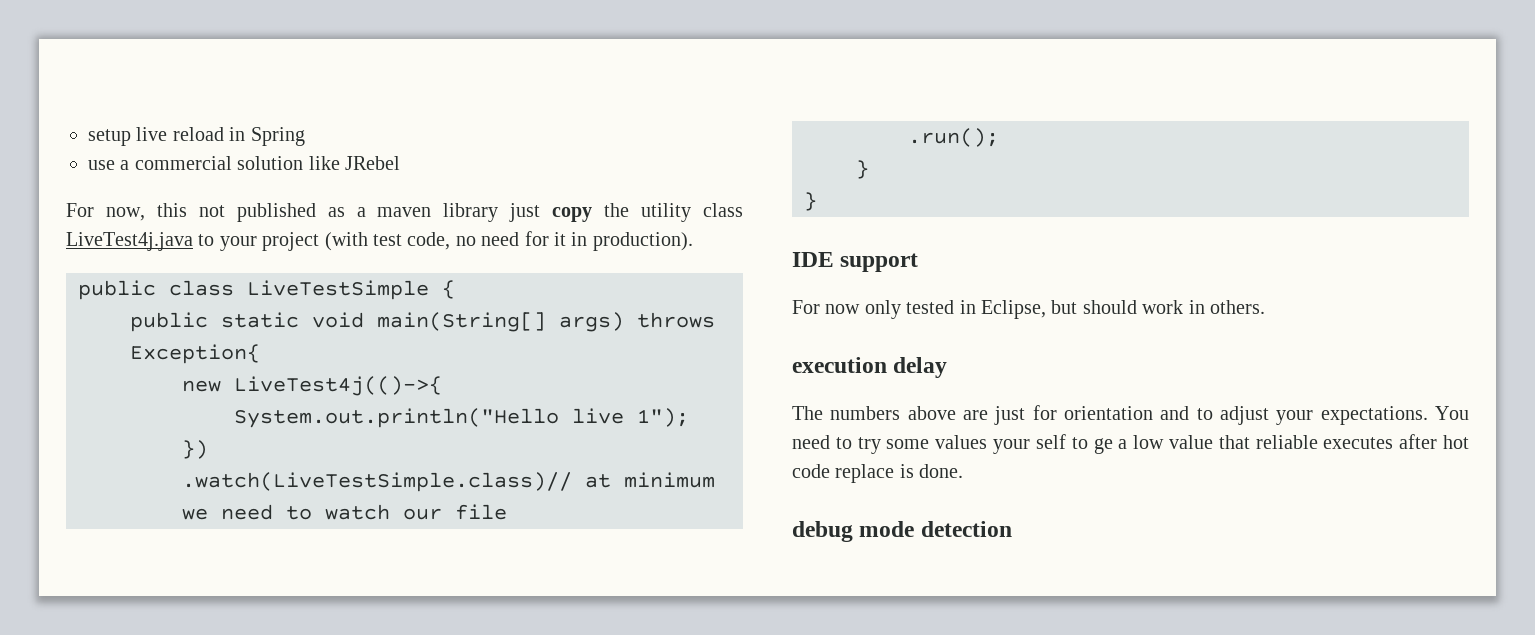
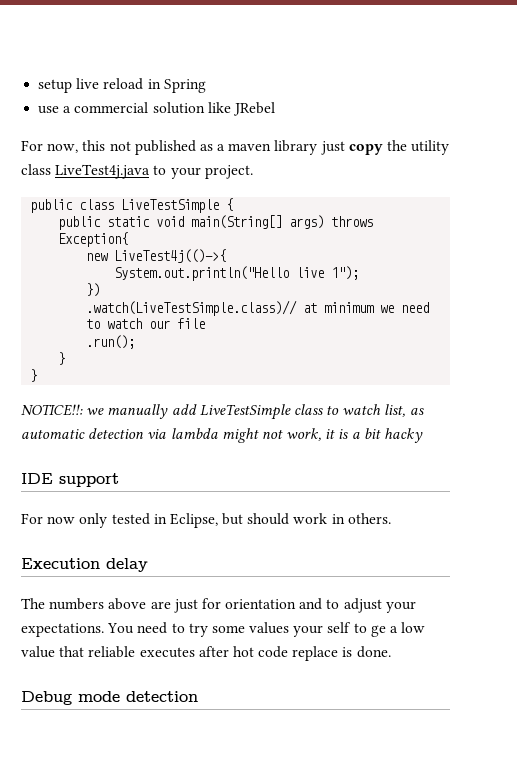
- For now, this not published as a maven library just copy the utility class LiveTest4j.java to your project (with test code, no need for it in production).
+ For now, this not published as a maven library just copy the utility class LiveTest4j.java to your project.
+ NOTICE!!: we manually add LiveTestSimple class to watch list, as automatic detection via lambda might not work, it is a bit hacky
- execution delay
+ Execution delay
- debug mode detection
+ Debug mode detection

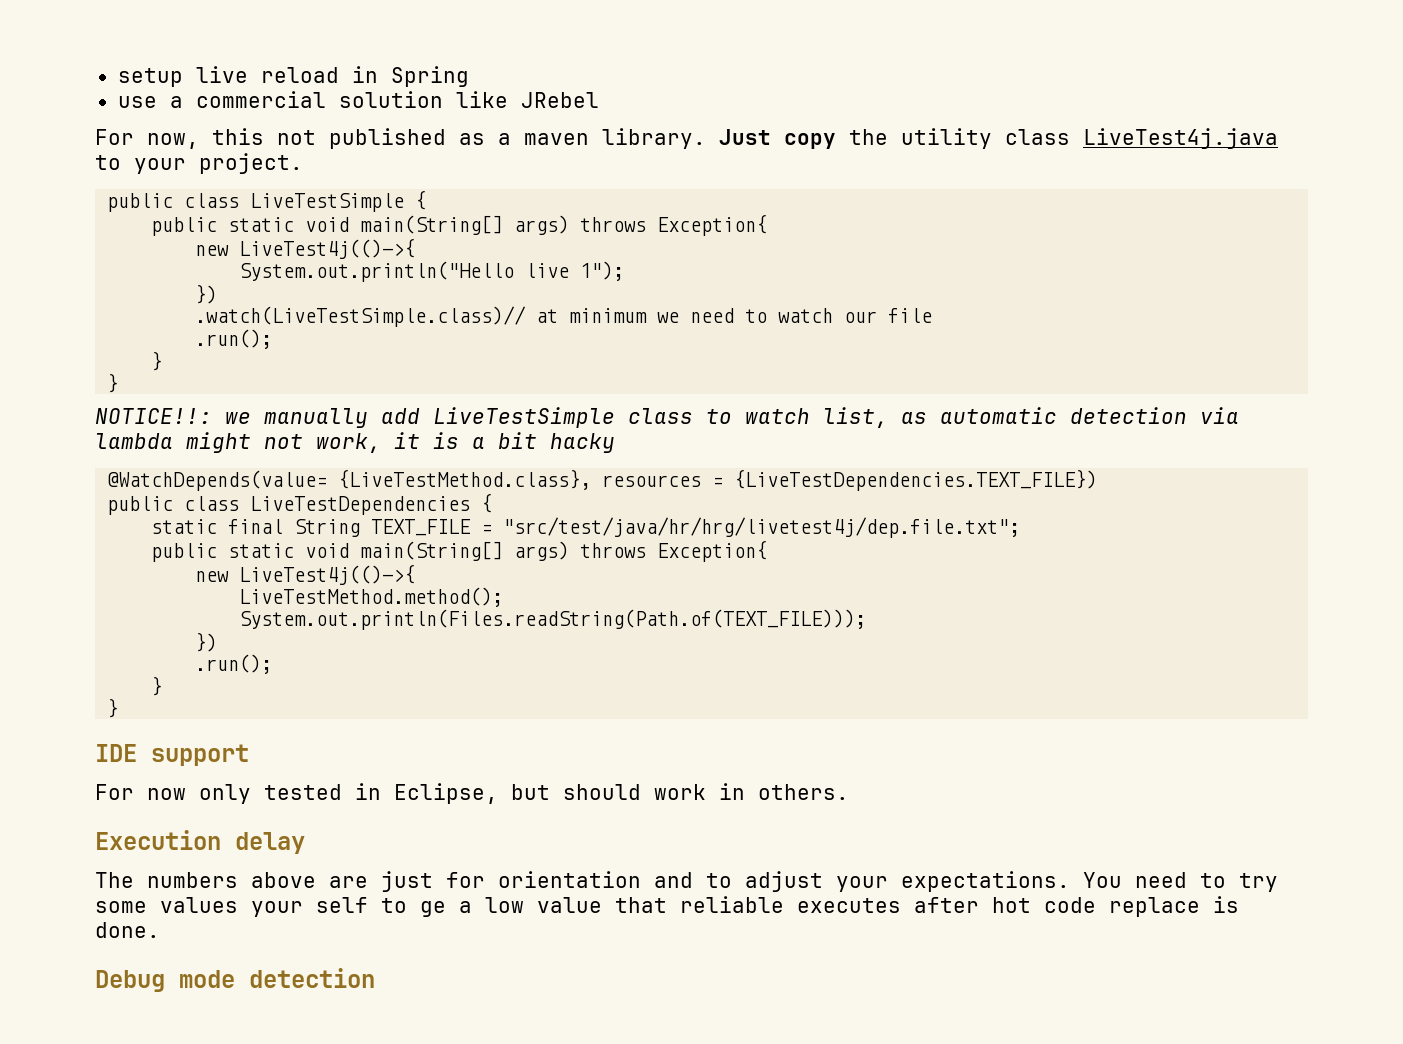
- For now, this not published as a maven library just copy the utility class LiveTest4j.java to your project.
+ For now, this not published as a maven library. Just copy the utility class LiveTest4j.java to your project.
+ @WatchDepends(value= {LiveTestMethod.class}, resources = {LiveTestDependencies.TEXT_FILE})
+ public class LiveTestDependencies {
+ static final String TEXT_FILE = "src/test/java/hr/hrg/livetest4j/dep.file.txt";
+ public static void main(String[] args) throws Exception{
+ new LiveTest4j(()->{
+ LiveTestMethod.method();
+ System.out.println(Files.readString(Path.of(TEXT_FILE)));
+ })
+ .run();
+ }
+ }

